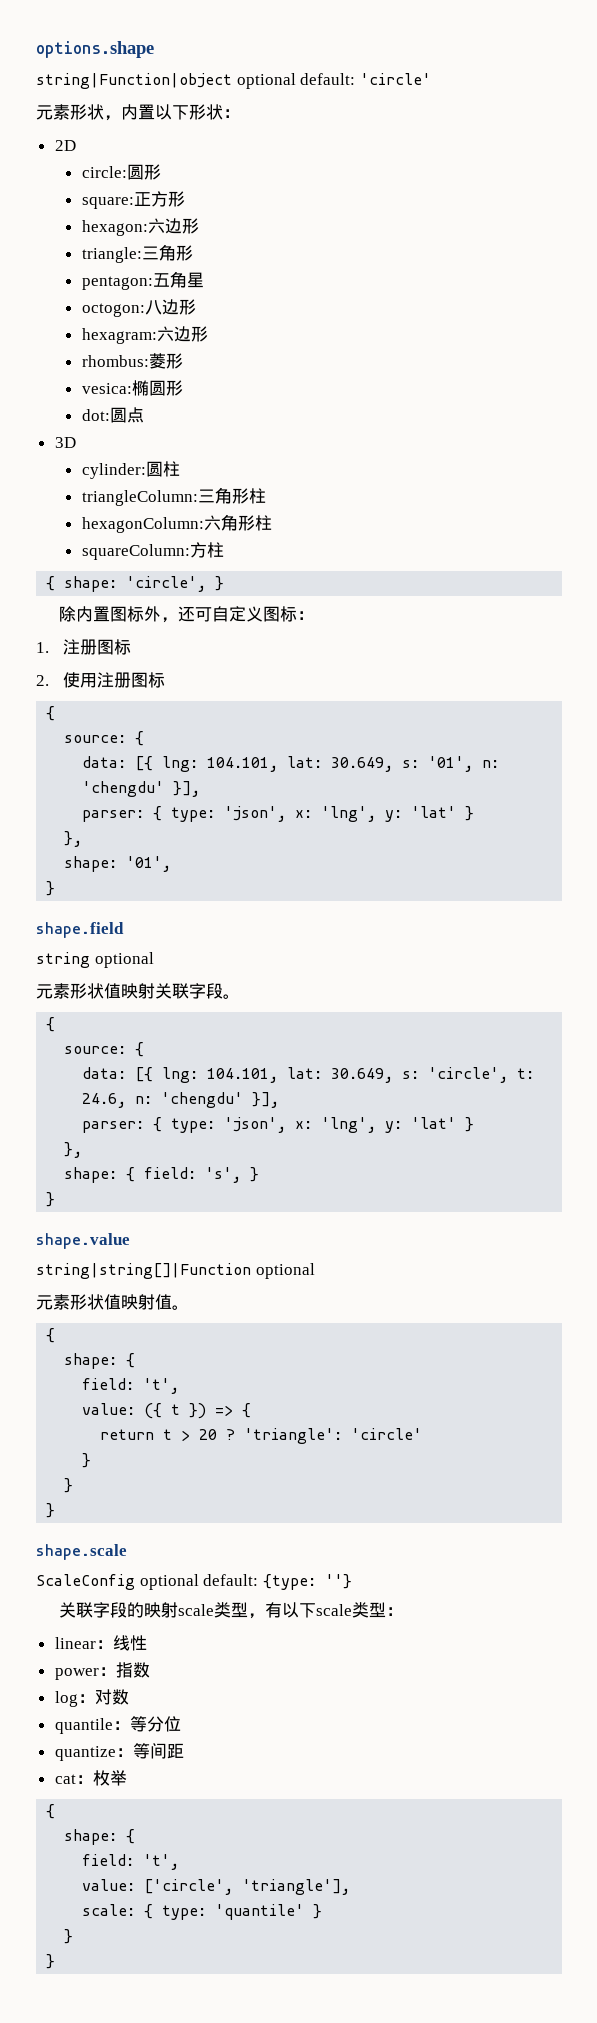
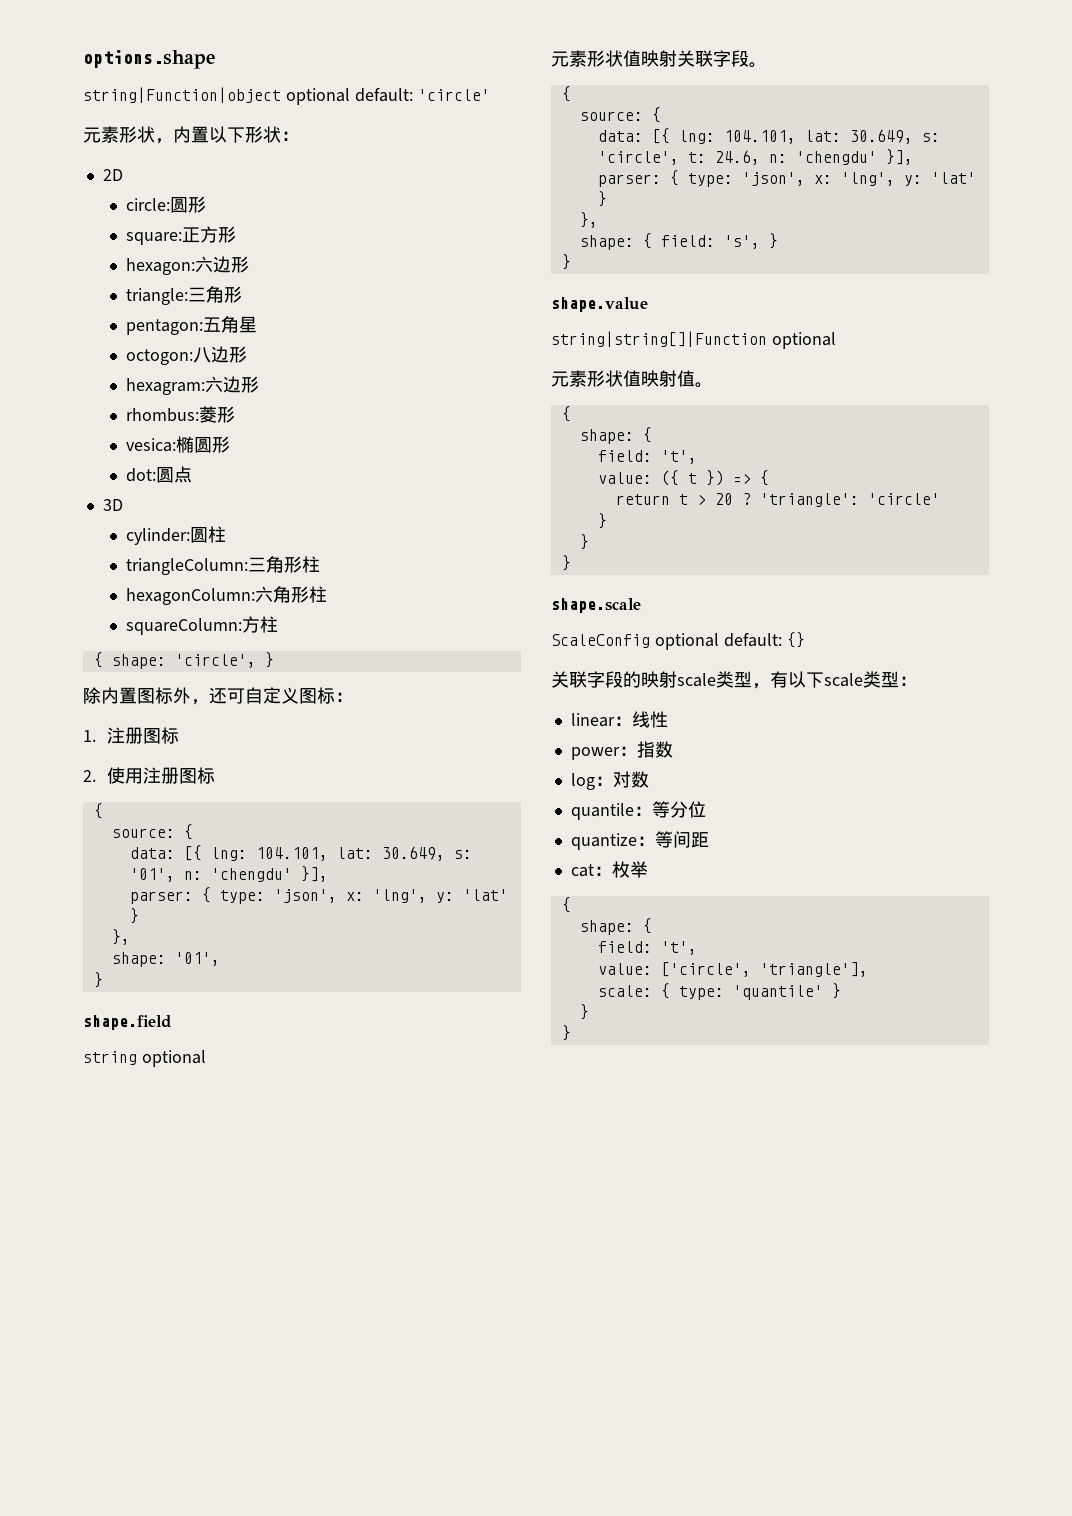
- ScaleConfig optional default: {type: ''}
+ ScaleConfig optional default: {}

